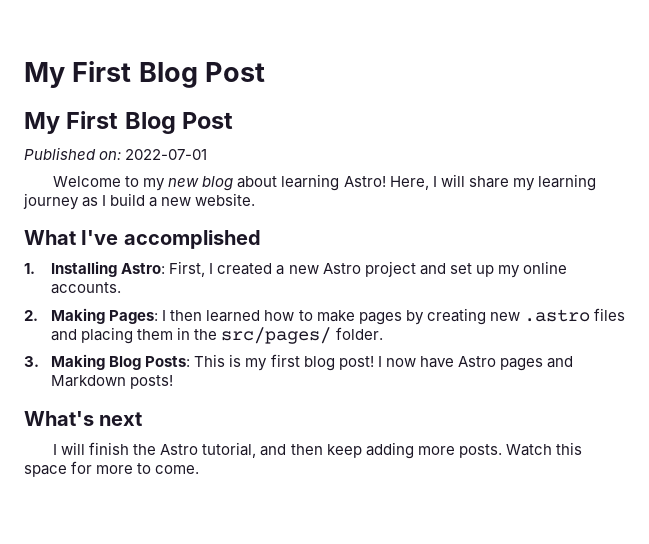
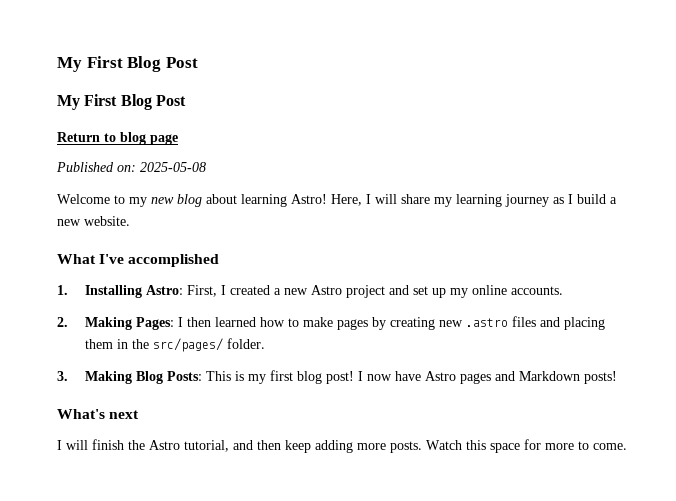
+ Return to blog page
- Published on: 2022-07-01
+ Published on: 2025-05-08

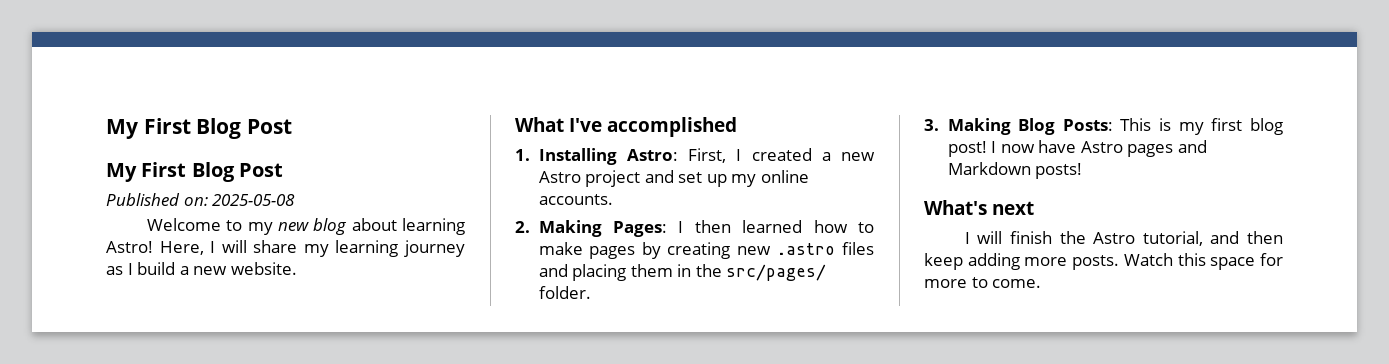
- Return to blog page

